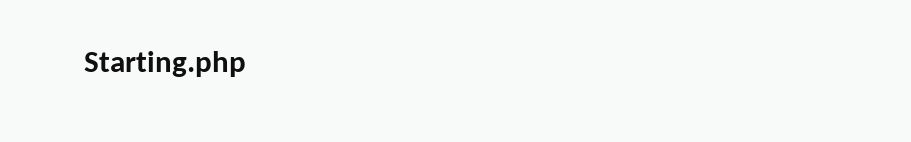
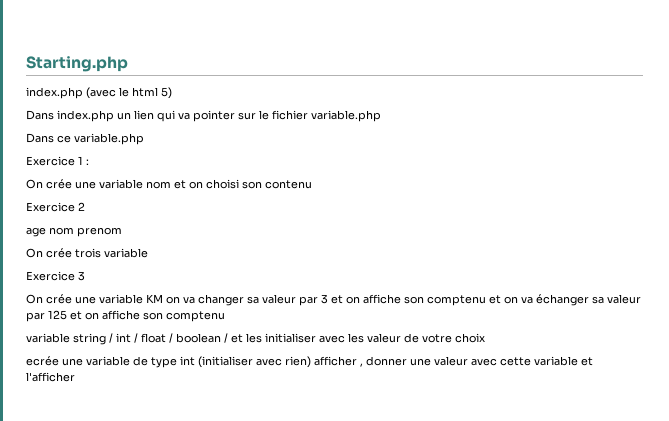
+ index.php (avec le html 5)
+ Dans index.php un lien qui va pointer sur le fichier variable.php
+ Dans ce variable.php
+ Exercice 1 :
+ On crée une variable nom et on choisi son contenu
+ Exercice 2
+ age nom prenom
+ On crée trois variable
+ Exercice 3
+ On crée une variable KM on va changer sa valeur par 3 et on affiche son comptenu et on va échanger sa valeur par 125 et on affiche son comptenu
+ variable string / int / float / boolean / et les initialiser avec les valeur de votre choix
+ ecrée une variable de type int (initialiser avec rien) afficher , donner une valeur avec cette variable et l'afficher

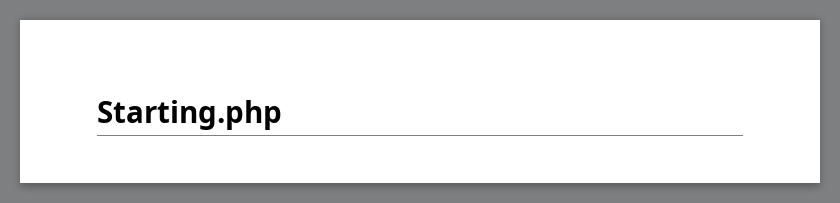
- index.php (avec le html 5)
- Dans index.php un lien qui va pointer sur le fichier variable.php
- Dans ce variable.php
- Exercice 1 :
- On crée une variable nom et on choisi son contenu
- Exercice 2
- age nom prenom
- On crée trois variable
- Exercice 3
- On crée une variable KM on va changer sa valeur par 3 et on affiche son comptenu et on va échanger sa valeur par 125 et on affiche son comptenu
- variable string / int / float / boolean / et les initialiser avec les valeur de votre choix
- ecrée une variable de type int (initialiser avec rien) afficher , donner une valeur avec cette variable et l'afficher

